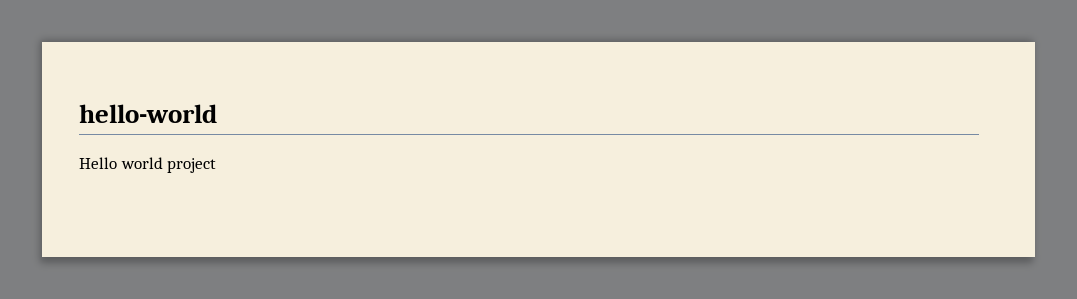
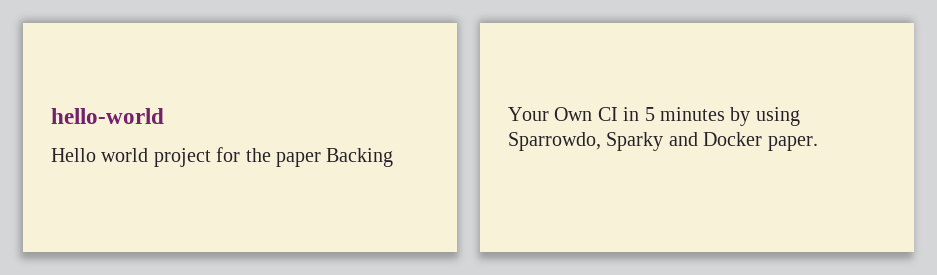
- Hello world project
+ Hello world project for the paper Backing Your Own CI in 5 minutes by using Sparrowdo, Sparky and Docker paper.

